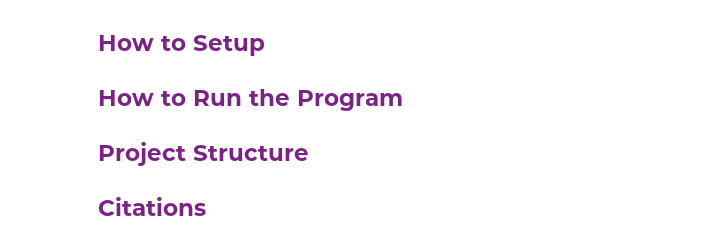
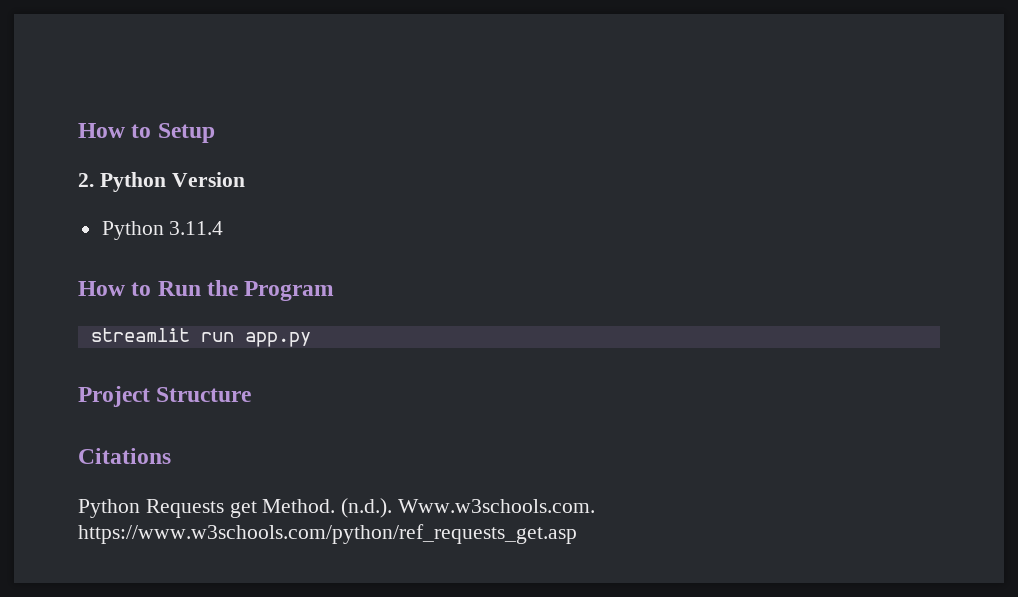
+ 2. Python Version
+ Python 3.11.4
+ streamlit run app.py
+ Python Requests get Method. (n.d.). Www.w3schools.com. https://www.w3schools.com/python/ref_requests_get.asp

